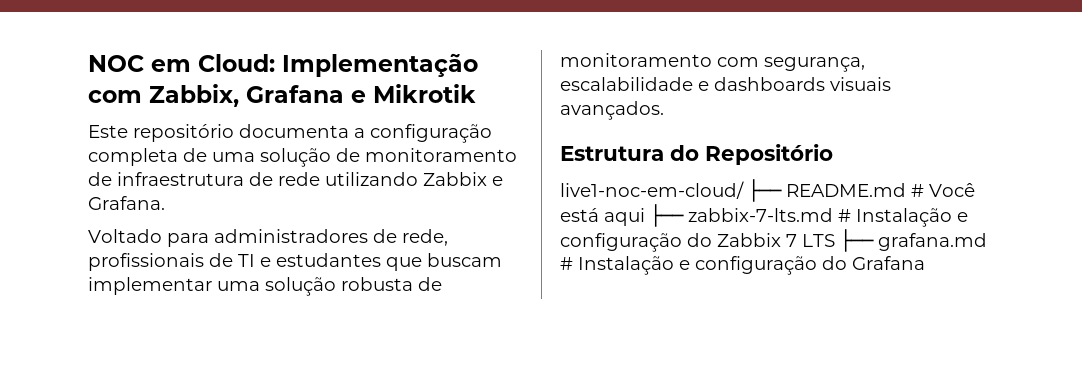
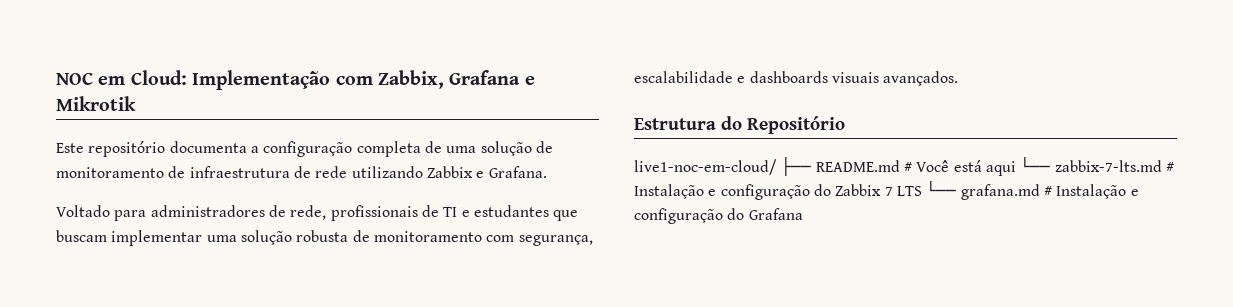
- live1-noc-em-cloud/ ├── README.md # Você está aqui ├── zabbix-7-lts.md # Instalação e configuração do Zabbix 7 LTS ├── grafana.md # Instalação e configuração do Grafana
+ live1-noc-em-cloud/ ├── README.md # Você está aqui └── zabbix-7-lts.md # Instalação e configuração do Zabbix 7 LTS └── grafana.md # Instalação e configuração do Grafana

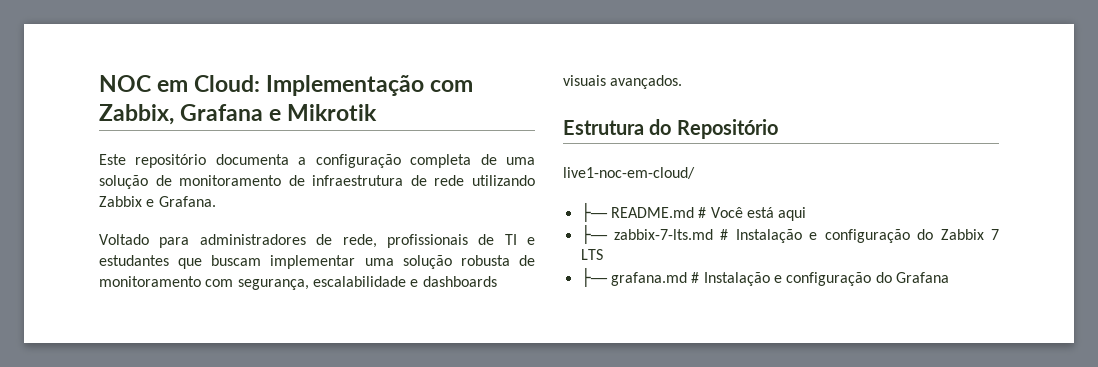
- live1-noc-em-cloud/ ├── README.md # Você está aqui └── zabbix-7-lts.md # Instalação e configuração do Zabbix 7 LTS └── grafana.md # Instalação e configuração do Grafana
+ live1-noc-em-cloud/
+ ├── README.md # Você está aqui
+ ├── zabbix-7-lts.md # Instalação e configuração do Zabbix 7 LTS
+ ├── grafana.md # Instalação e configuração do Grafana

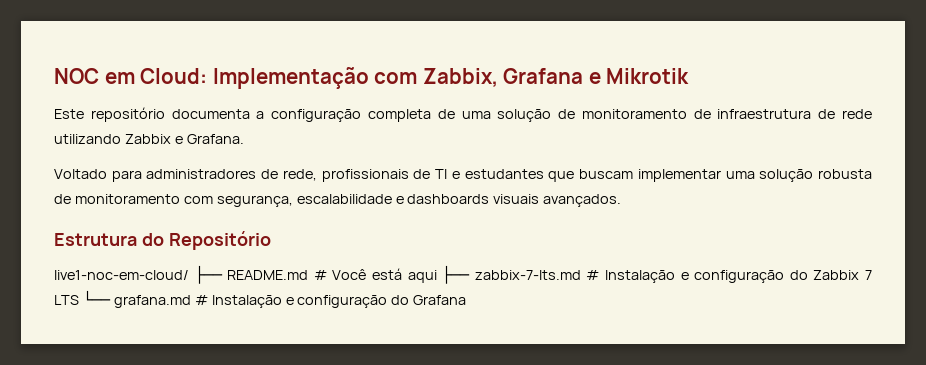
- live1-noc-em-cloud/
- ├── README.md # Você está aqui
- ├── zabbix-7-lts.md # Instalação e configuração do Zabbix 7 LTS
- ├── grafana.md # Instalação e configuração do Grafana
+ live1-noc-em-cloud/ ├── README.md # Você está aqui ├── zabbix-7-lts.md # Instalação e configuração do Zabbix 7 LTS └── grafana.md # Instalação e configuração do Grafana

